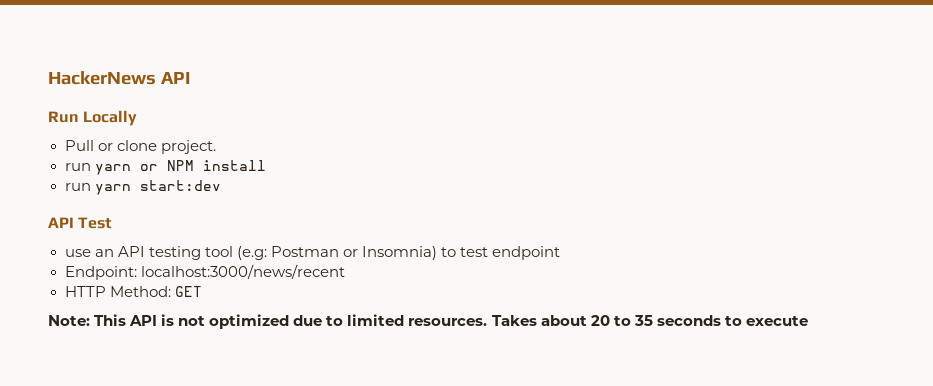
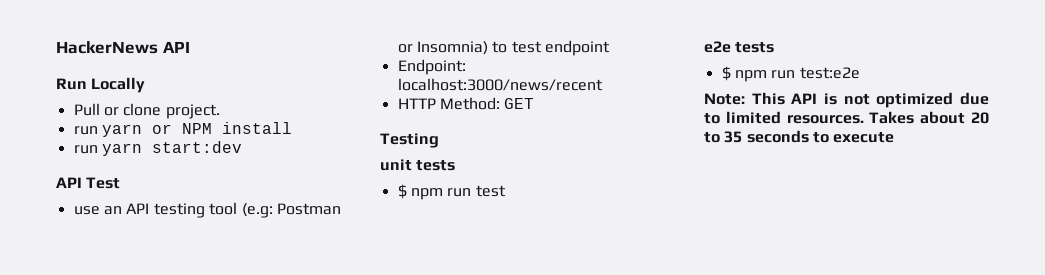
+ Testing
+ unit tests
+ $ npm run test
+ e2e tests
+ $ npm run test:e2e

